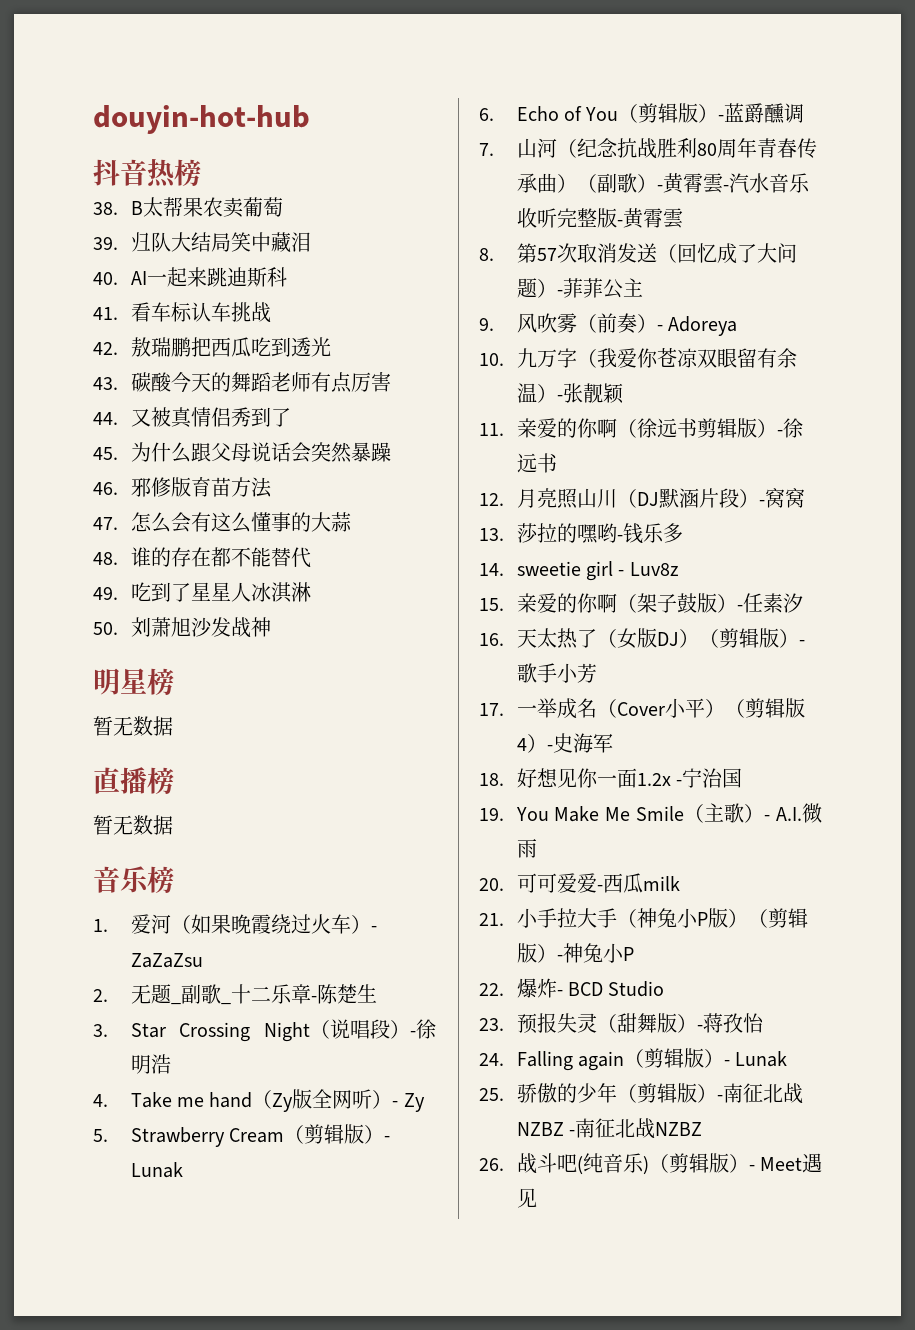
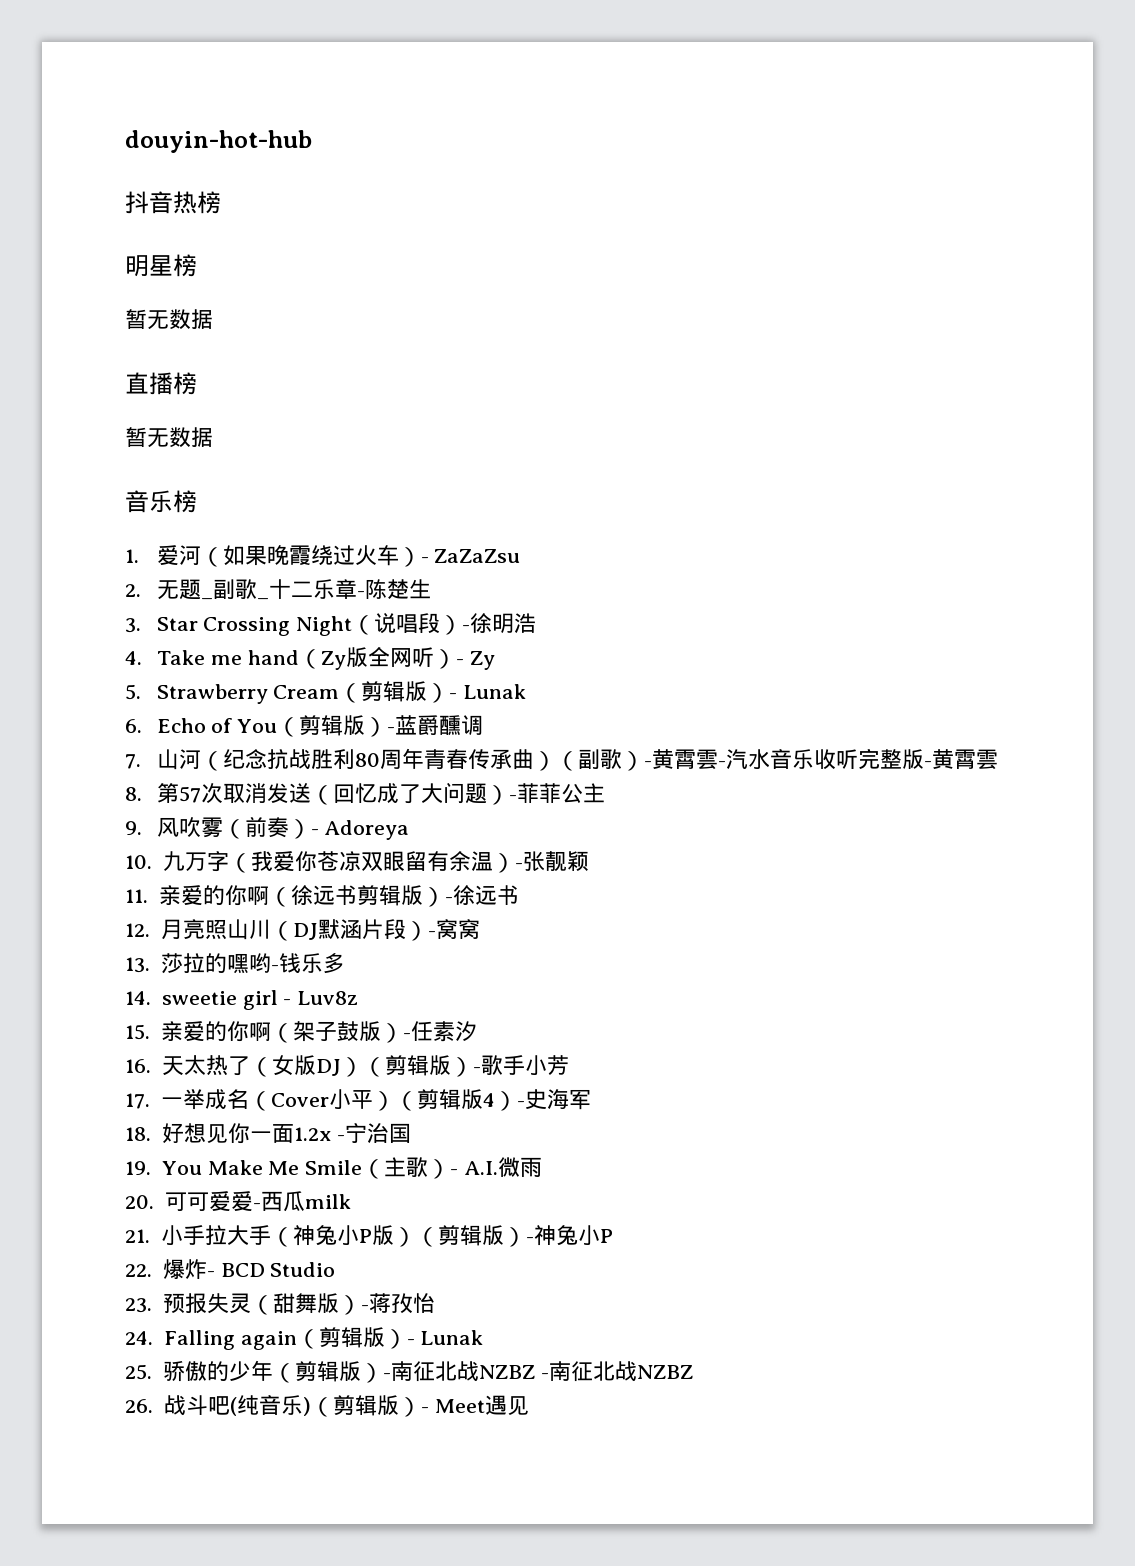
- 38. B太帮果农卖葡萄
- 39.归队大结局笑中藏泪
- 40. AI一起来跳迪斯科
- 41.看车标认车挑战
- 42.敖瑞鹏把西瓜吃到透光
- 43.碳酸今天的舞蹈老师有点厉害
- 44.又被真情侣秀到了
- 45.为什么跟父母说话会突然暴躁
- 46.邪修版育苗方法
- 47.怎么会有这么懂事的大蒜
- 48.谁的存在都不能替代
- 49.吃到了星星人冰淇淋
- 50.刘萧旭沙发战神

